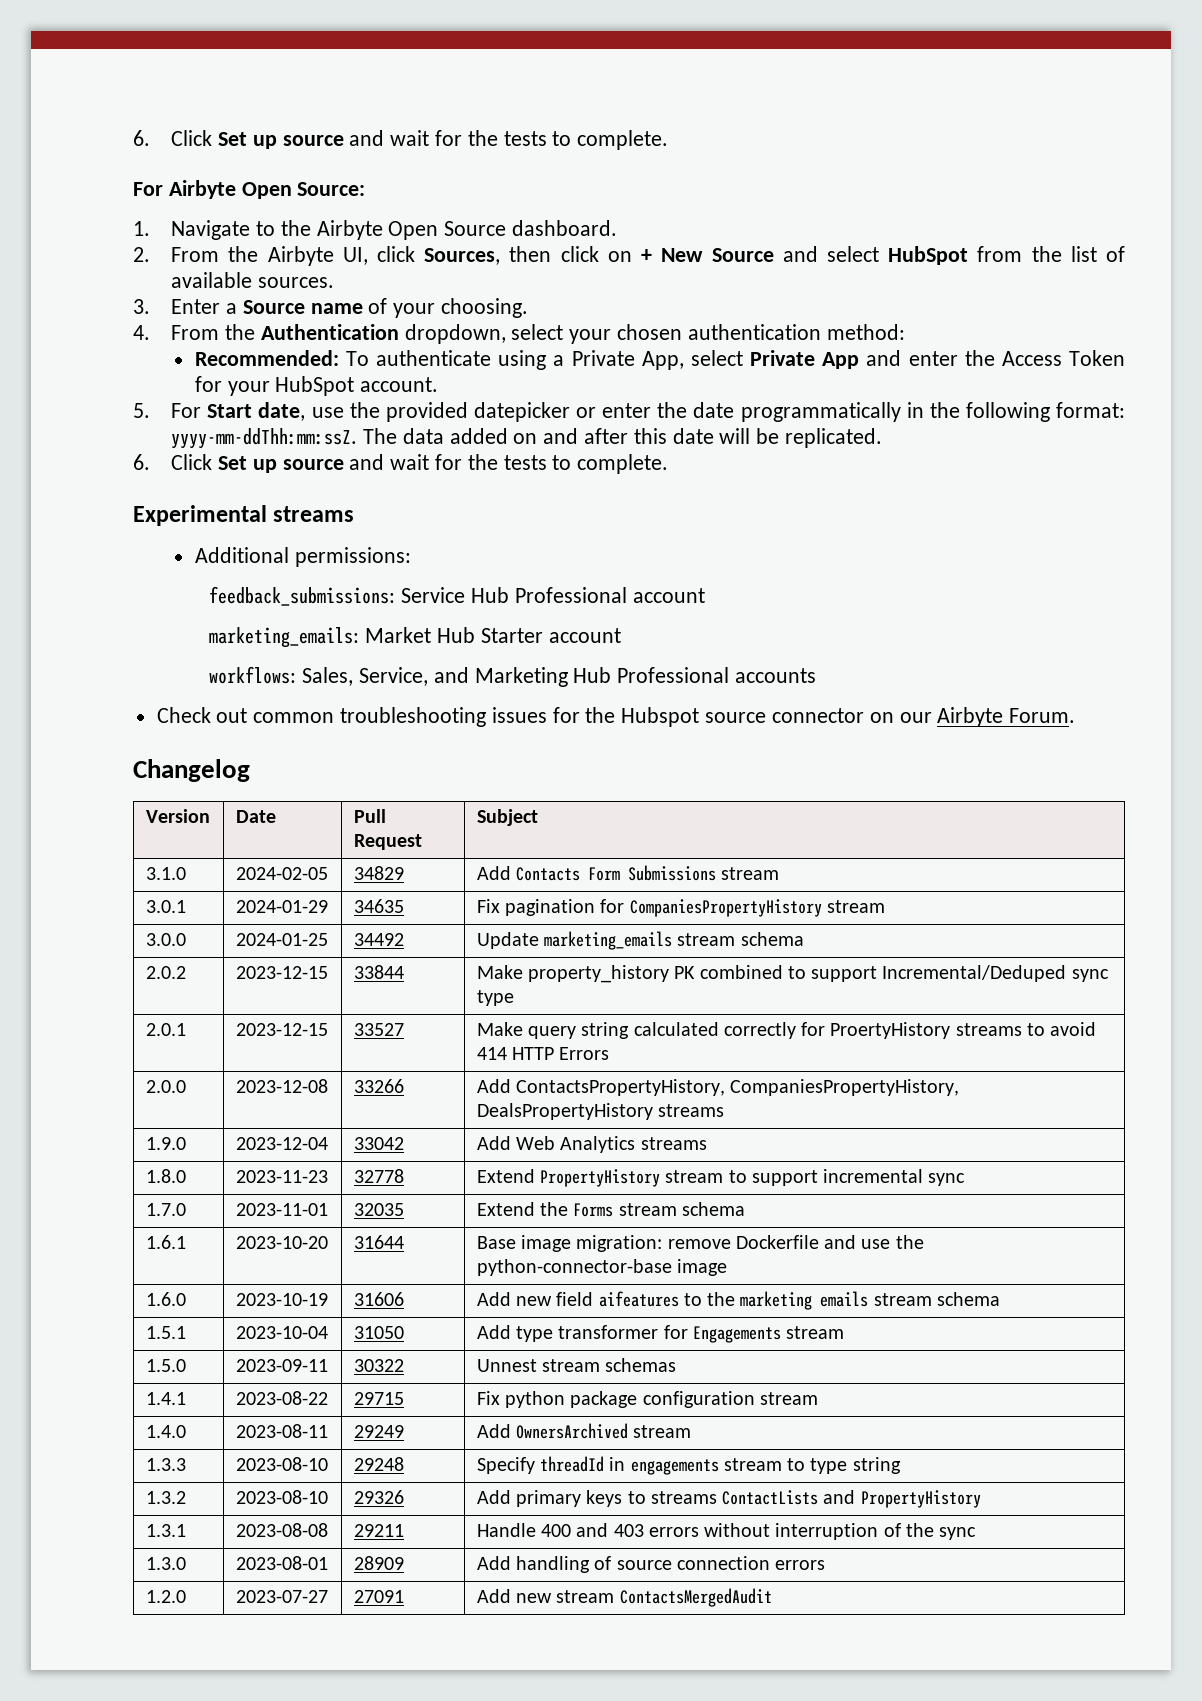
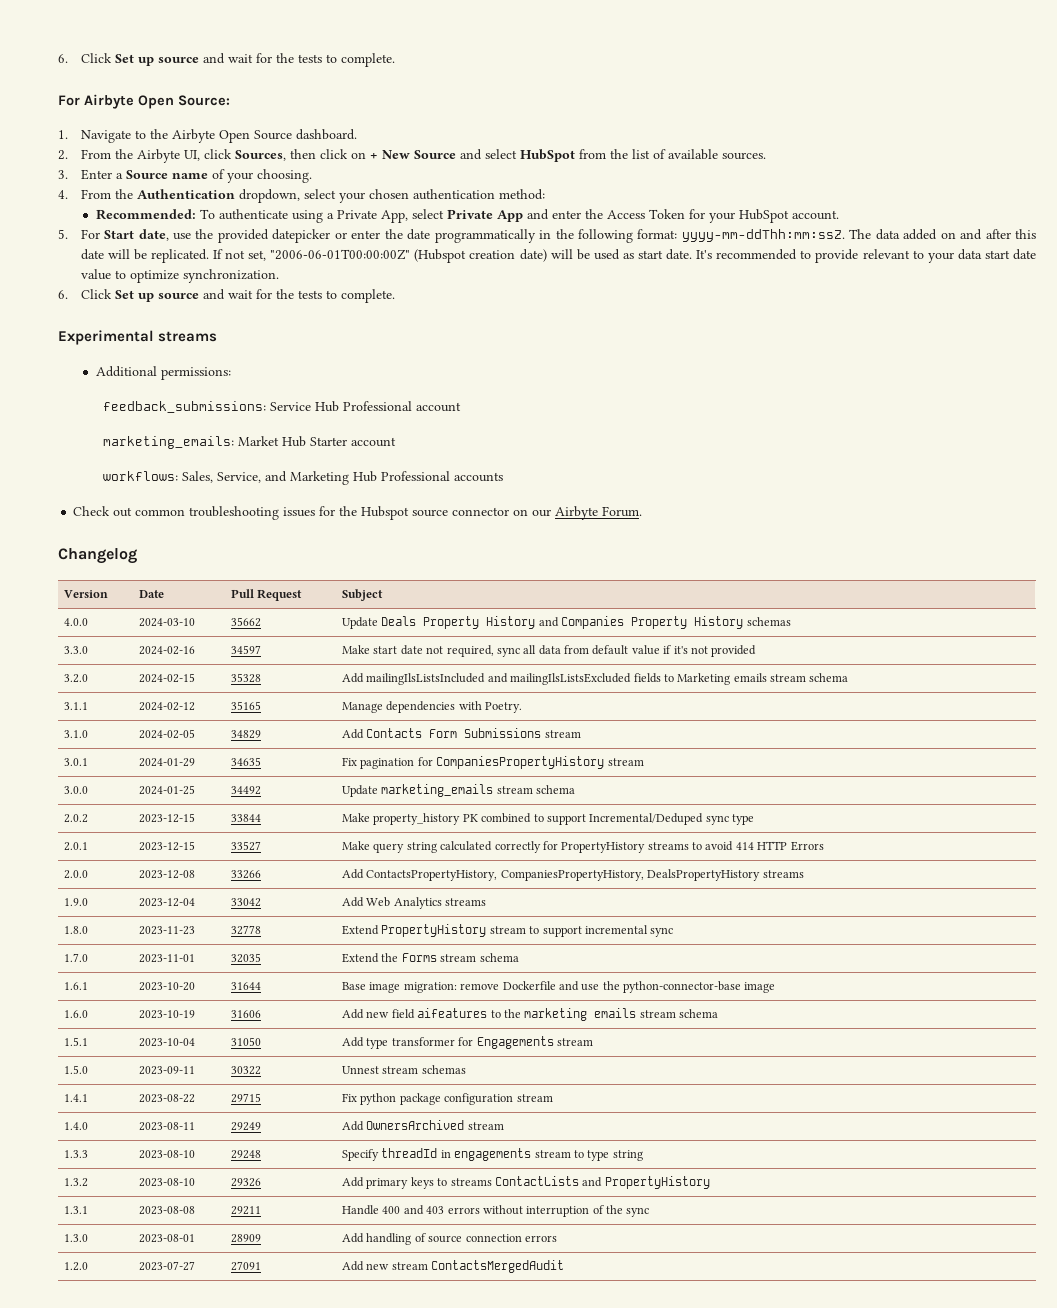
+ If not set, "2006-06-01T00:00:00Z" (Hubspot creation date) will be used as start date. It's recommended to provide relevant to your data start date value to optimize synchronization.
+ 4.0.0 | 2024-03-10 | 35662 | Update Deals Property History and Companies Property History schemas
+ 3.3.0 | 2024-02-16 | 34597 | Make start date not required, sync all data from default value if it's not provided
+ 3.2.0 | 2024-02-15 | 35328 | Add mailingIlsListsIncluded and mailingIlsListsExcluded fields to Marketing emails stream schema
+ 3.1.1 | 2024-02-12 | 35165 | Manage dependencies with Poetry.
- 2.0.1 | 2023-12-15 | 33527 | Make query string calculated correctly for ProertyHistory streams to avoid 414 HTTP Errors
+ 2.0.1 | 2023-12-15 | 33527 | Make query string calculated correctly for PropertyHistory streams to avoid 414 HTTP Errors

